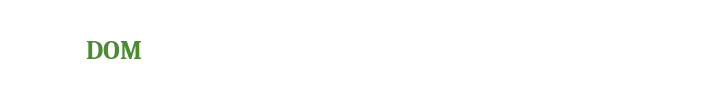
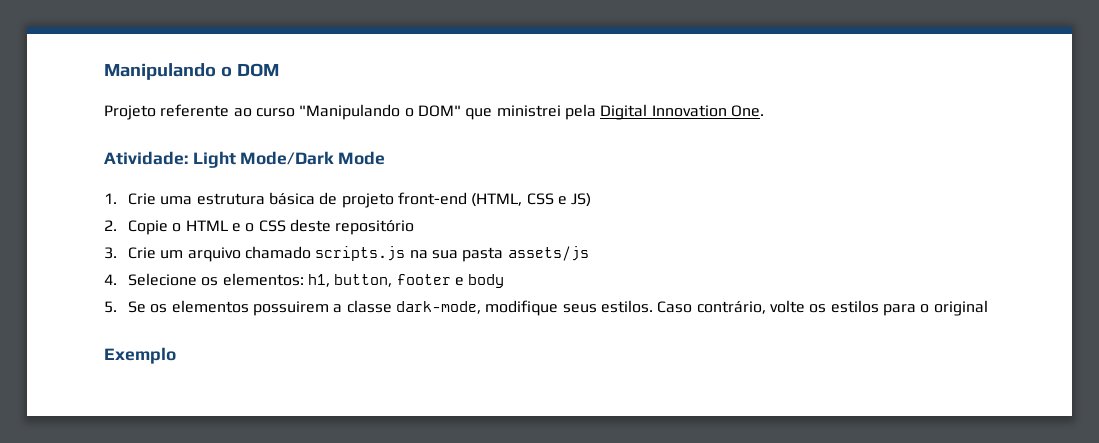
- DOM
+ Manipulando o DOM
+ Projeto referente ao curso "Manipulando o DOM" que ministrei pela Digital Innovation One.
+ Atividade: Light Mode/Dark Mode
+ 1. Crie uma estrutura básica de projeto front-end (HTML, CSS e JS)
+ 2. Copie o HTML e o CSS deste repositório
+ 3. Crie um arquivo chamado scripts.js na sua pasta assets/js
+ 4. Selecione os elementos: h1, button, footer e body
+ 5. Se os elementos possuirem a classe dark-mode, modifique seus estilos. Caso contrário, volte os estilos para o original
+ Exemplo

